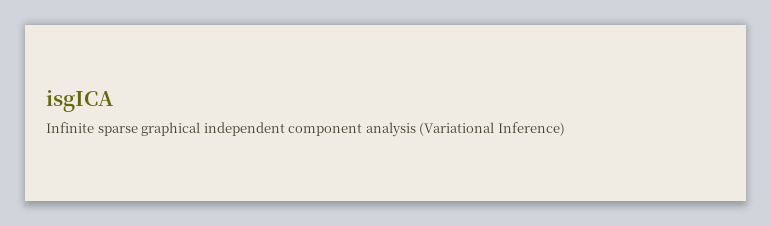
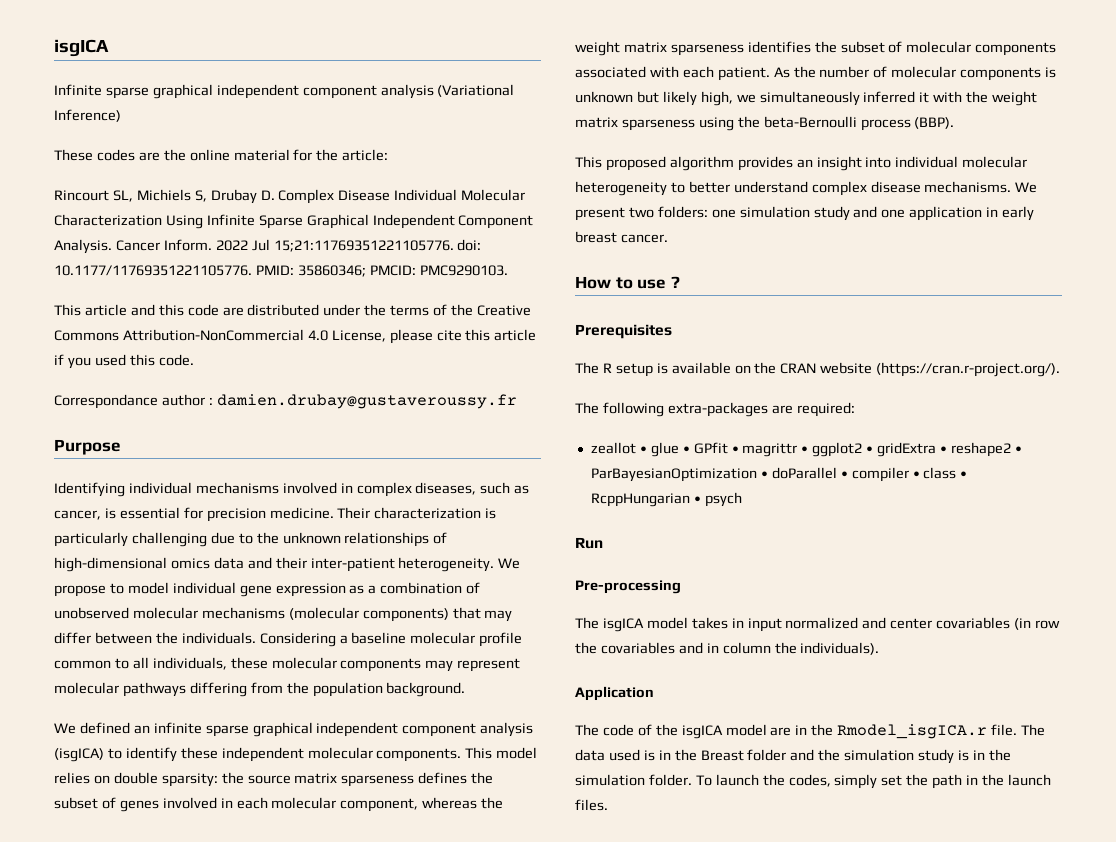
+ These codes are the online material for the article:
+ Rincourt SL, Michiels S, Drubay D. Complex Disease Individual Molecular Characterization Using Infinite Sparse Graphical Independent Component Analysis. Cancer Inform. 2022 Jul 15;21:11769351221105776. doi: 10.1177/11769351221105776. PMID: 35860346; PMCID: PMC9290103.
+ This article and this code are distributed under the terms of the Creative Commons Attribution-NonCommercial 4.0 License, please cite this article if you used this code.
+ Correspondance author : damien.drubay@gustaveroussy.fr
+ Purpose
+ Identifying individual mechanisms involved in complex diseases, such as cancer, is essential for precision medicine. Their characterization is particularly challenging due to the unknown relationships of high-dimensional omics data and their inter-patient heterogeneity. We propose to model individual gene expression as a combination of unobserved molecular mechanisms (molecular components) that may differ between the individuals. Considering a baseline molecular profile common to all individuals, these molecular components may represent molecular pathways differing from the population background.
+ We defined an infinite sparse graphical independent component analysis (isgICA) to identify these independent molecular components. This model relies on double sparsity: the source matrix sparseness defines the subset of genes involved in each molecular component, whereas the weight matrix sparseness identifies the subset of molecular components associated with each patient. As the number of molecular components is unknown but likely high, we simultaneously inferred it with the weight matrix sparseness using the beta-Bernoulli process (BBP).
+ This proposed algorithm provides an insight into individual molecular heterogeneity to better understand complex disease mechanisms. We present two folders: one simulation study and one application in early breast cancer.
+ How to use ?
+ Prerequisites
+ The R setup is available on the CRAN website (https://cran.r-project.org/).
+ The following extra-packages are required:
+ zeallot • glue • GPfit • magrittr • ggplot2 • gridExtra • reshape2 • ParBayesianOptimization • doParallel • compiler • class • RcppHungarian • psych
+ Run
+ Pre-processing
+ The isgICA model takes in input normalized and center covariables (in row the covariables and in column the individuals).
+ Application
+ The code of the isgICA model are in the Rmodel_isgICA.r file. The data used is in the Breast folder and the simulation study is in the simulation folder. To launch the codes, simply set the path in the launch files.

